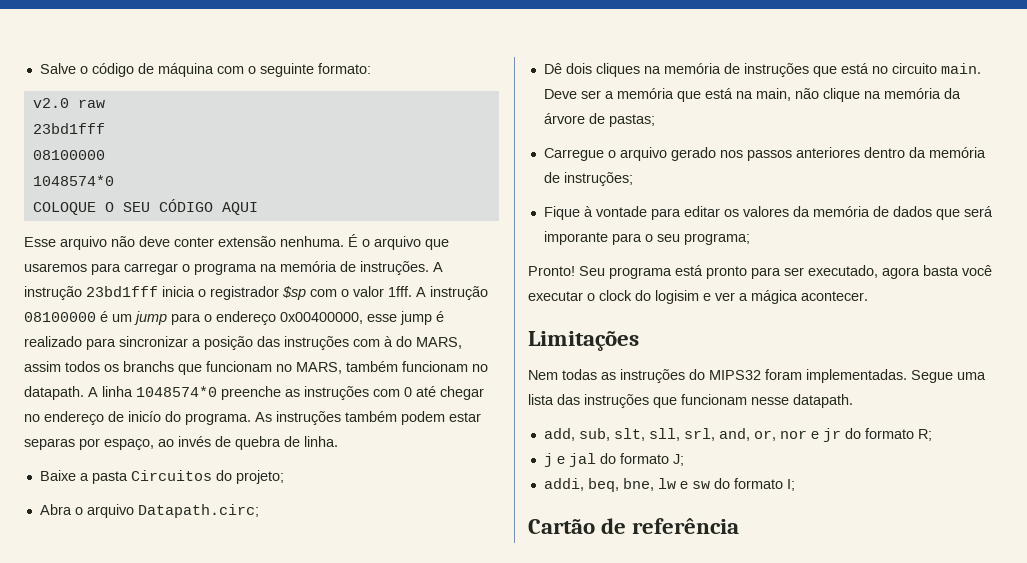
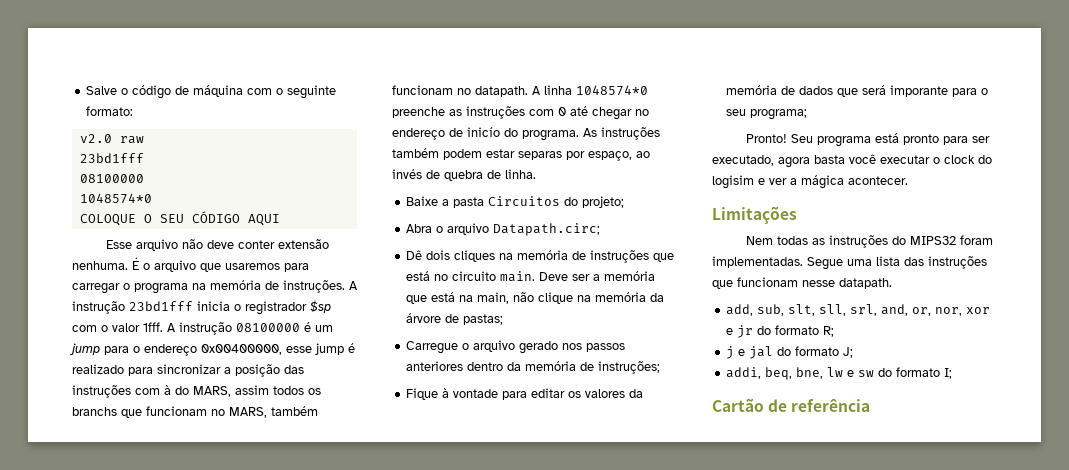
- add, sub, slt, sll, srl, and, or, nor e jr do formato R;
+ add, sub, slt, sll, srl, and, or, nor, xor e jr do formato R;

